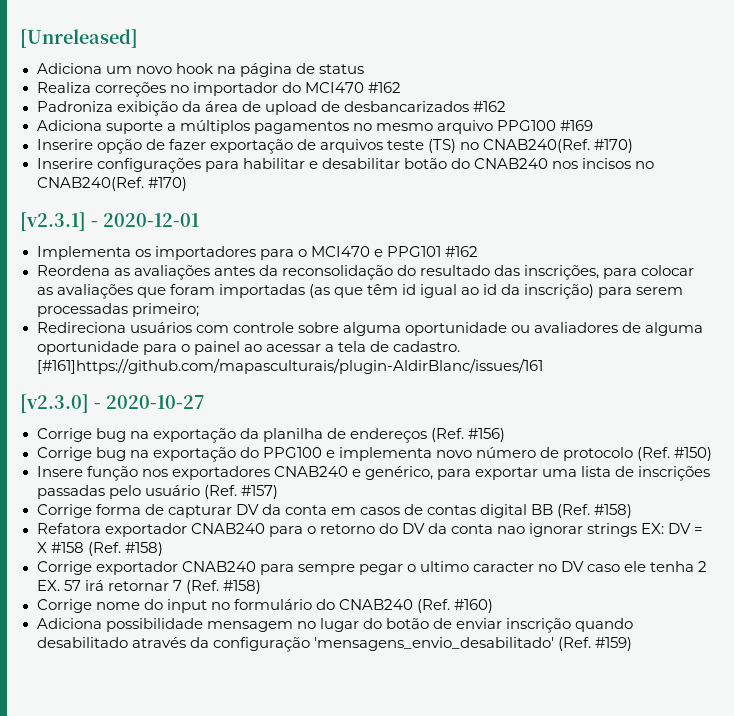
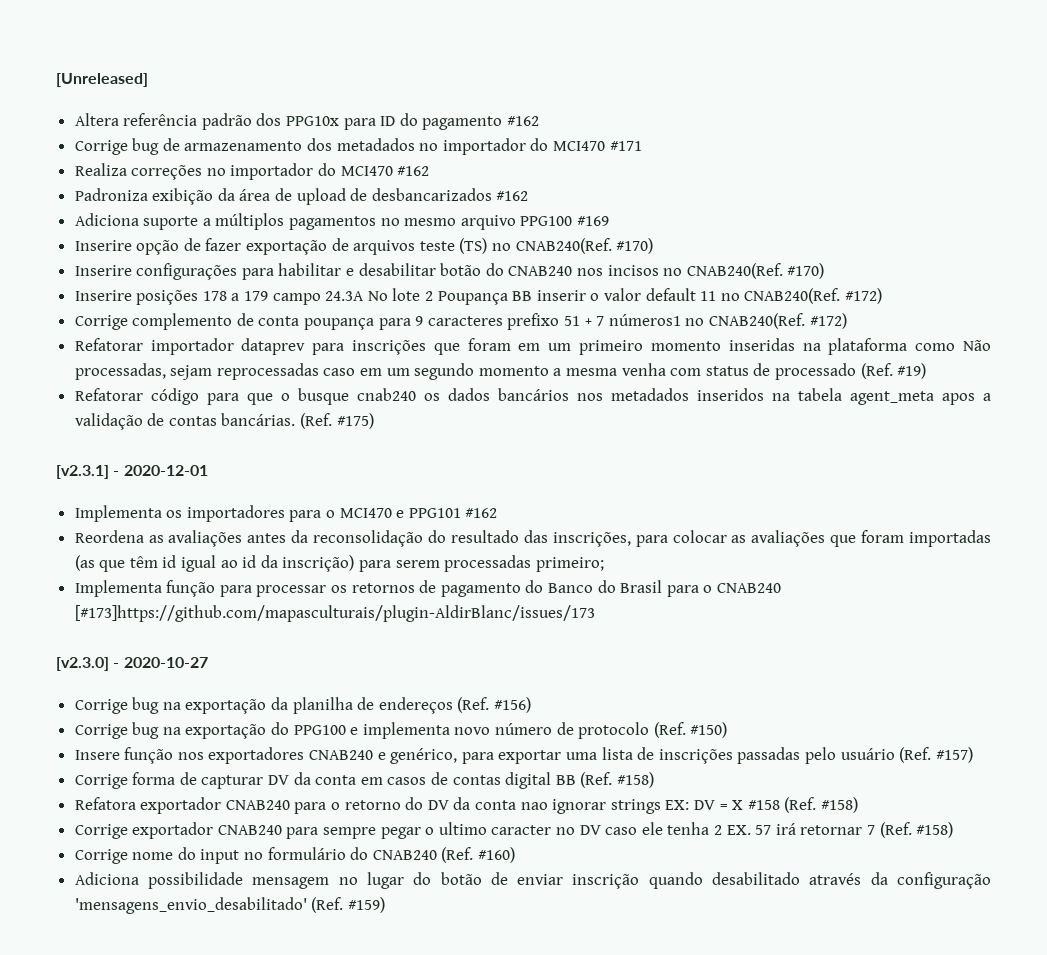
- Adiciona um novo hook na página de status
+ Altera referência padrão dos PPG10x para ID do pagamento #162
+ Corrige bug de armazenamento dos metadados no importador do MCI470 #171
+ Inserire posições 178 a 179 campo 24.3A No lote 2 Poupança BB inserir o valor default 11 no CNAB240(Ref. #172)
+ Corrige complemento de conta poupança para 9 caracteres prefixo 51 + 7 números1 no CNAB240(Ref. #172)
+ Refatorar importador dataprev para inscrições que foram em um primeiro momento inseridas na plataforma como Não processadas, sejam reprocessadas caso em um segundo momento a mesma venha com status de processado (Ref. #19)
+ Refatorar código para que o busque cnab240 os dados bancários nos metadados inseridos na tabela agent_meta apos a validação de contas bancárias. (Ref. #175)
- Redireciona usuários com controle sobre alguma oportunidade ou avaliadores de alguma oportunidade para o painel ao acessar a tela de cadastro. [#161]https://github.com/mapasculturais/plugin-AldirBlanc/issues/161
+ Implementa função para processar os retornos de pagamento do Banco do Brasil para o CNAB240 [#173]https://github.com/mapasculturais/plugin-AldirBlanc/issues/173

